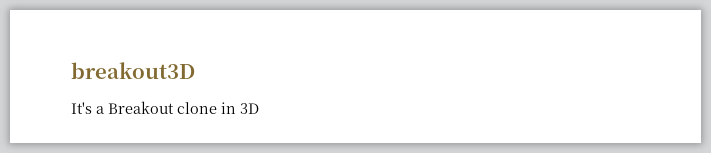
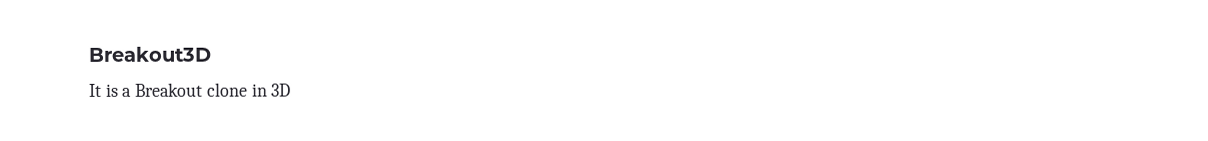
- breakout3D
- It's a Breakout clone in 3D
+ Breakout3D
+ It is a Breakout clone in 3D

